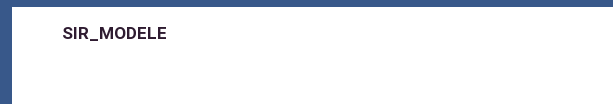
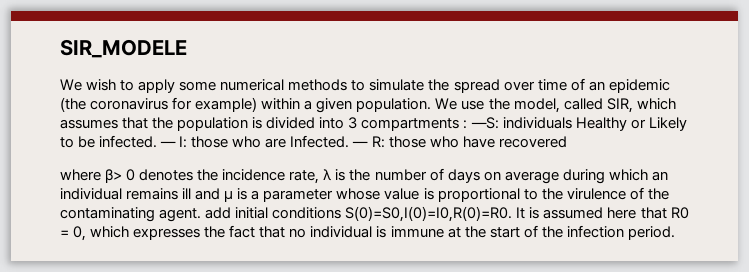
+ We wish to apply some numerical methods to simulate the spread over time of an epidemic (the coronavirus for example) within a given population. We use the model, called SIR, which assumes that the population is divided into 3 compartments : —S: individuals Healthy or Likely to be infected. — I: those who are Infected. — R: those who have recovered
+ where β> 0 denotes the incidence rate, λ is the number of days on average during which an individual remains ill and μ is a parameter whose value is proportional to the virulence of the contaminating agent. add initial conditions S(0)=S0,I(0)=I0,R(0)=R0. It is assumed here that R0 = 0, which expresses the fact that no individual is immune at the start of the infection period.

